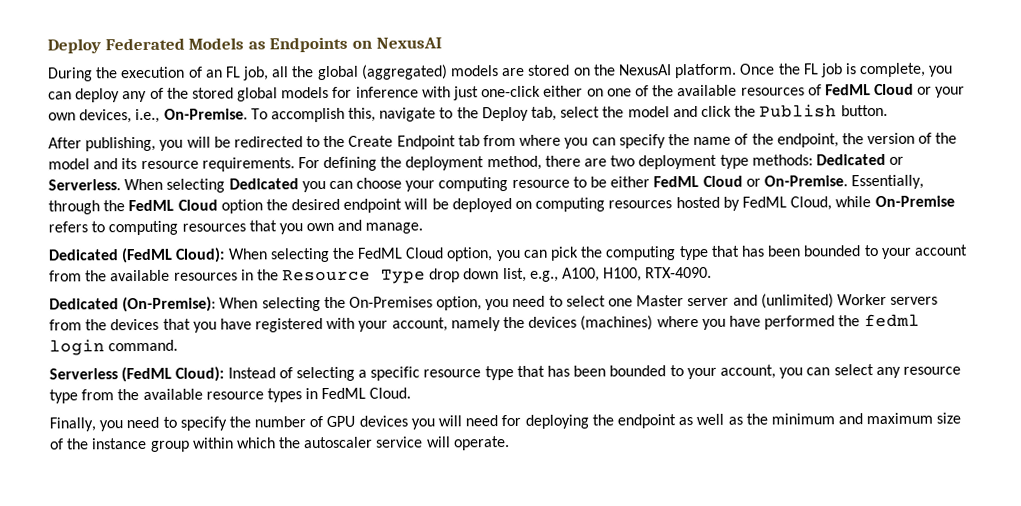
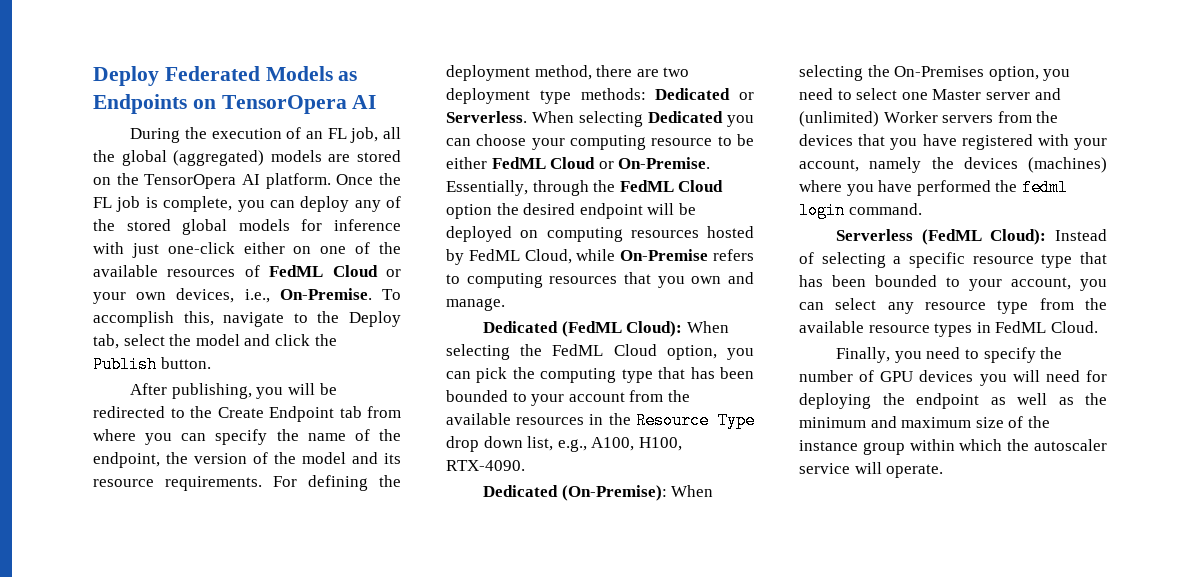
- Deploy Federated Models as Endpoints on NexusAI
+ Deploy Federated Models as Endpoints on TensorOpera AI
- During the execution of an FL job, all the global (aggregated) models are stored on the NexusAI platform.
+ During the execution of an FL job, all the global (aggregated) models are stored on the TensorOpera AI platform.

